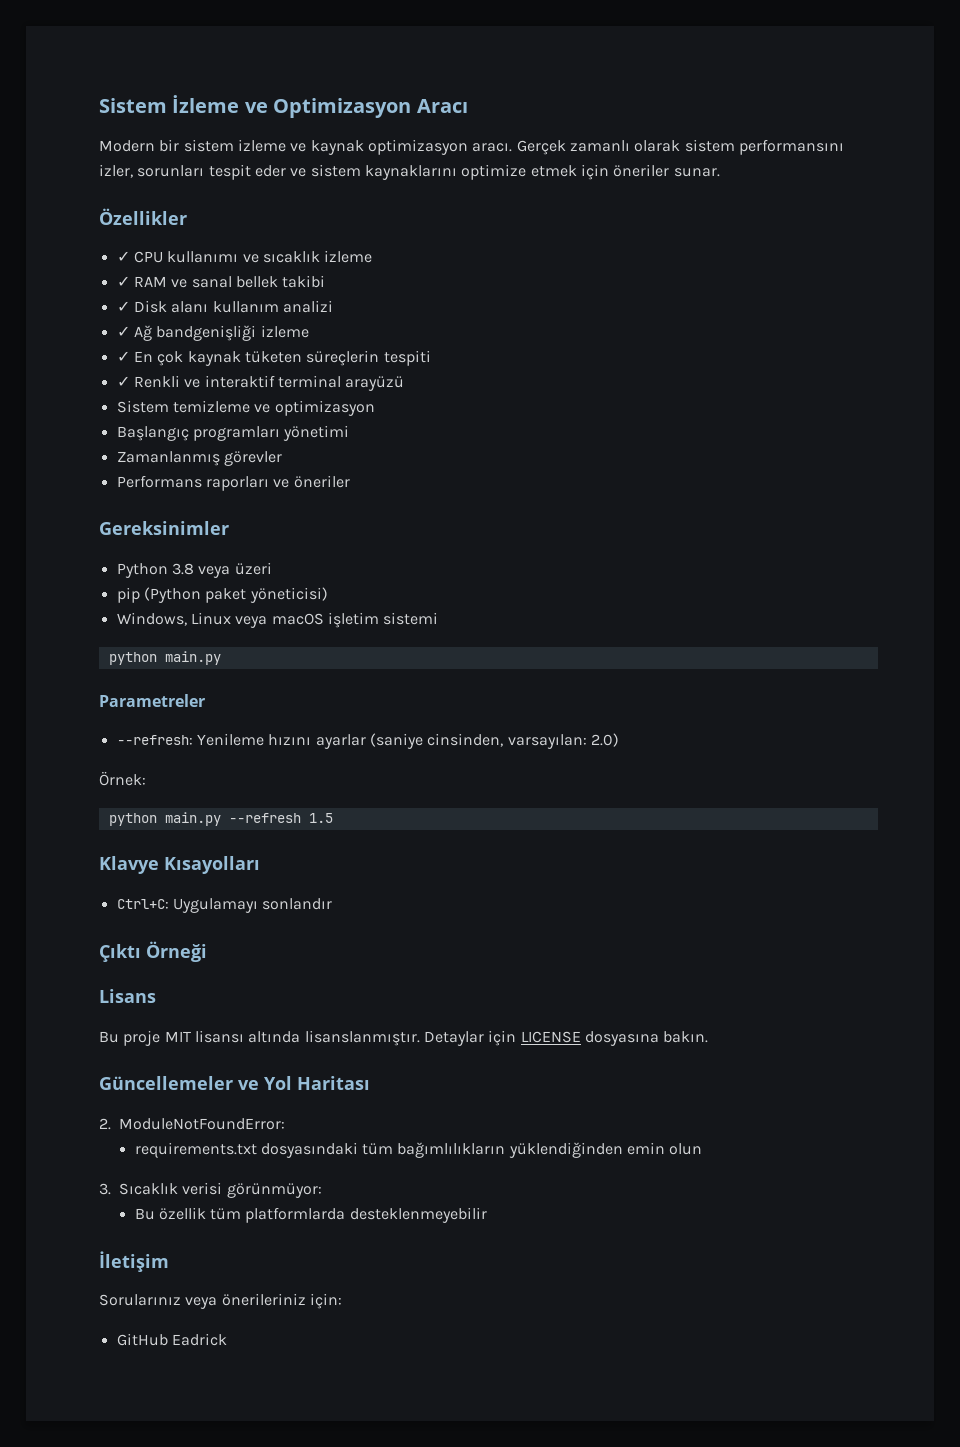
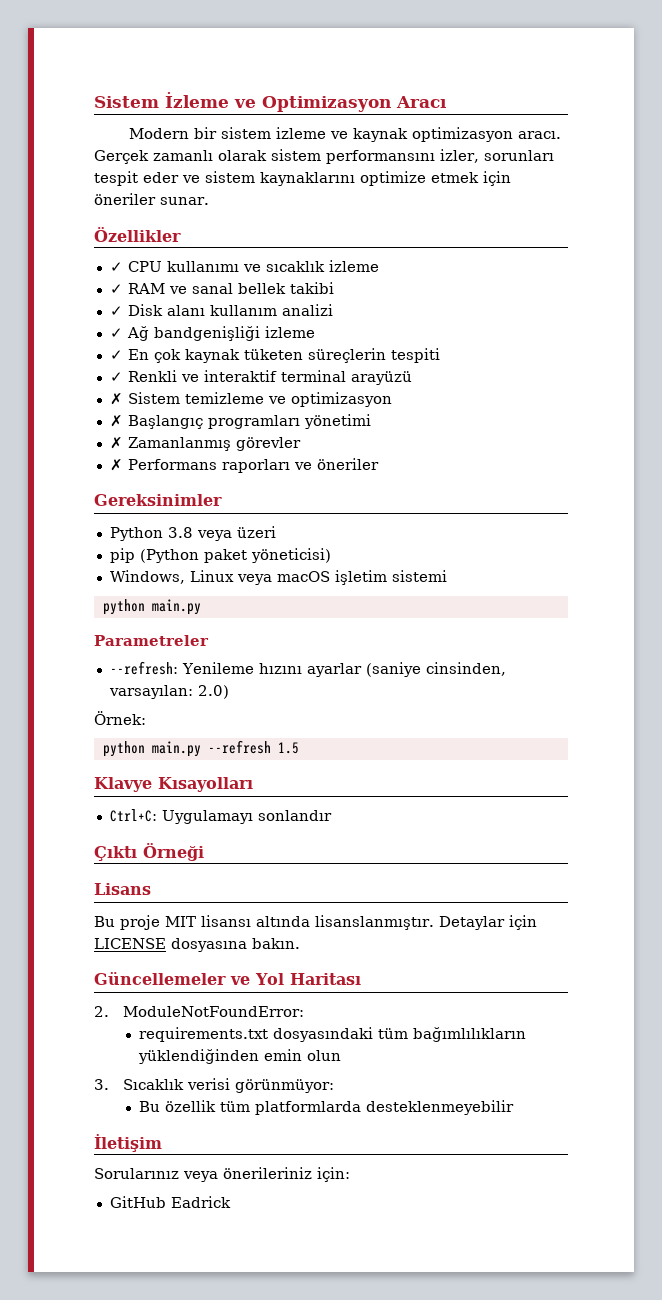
- Sistem temizleme ve optimizasyon
+ ✗ Sistem temizleme ve optimizasyon
- Başlangıç programları yönetimi
+ ✗ Başlangıç programları yönetimi
- Zamanlanmış görevler
+ ✗ Zamanlanmış görevler
- Performans raporları ve öneriler
+ ✗ Performans raporları ve öneriler

